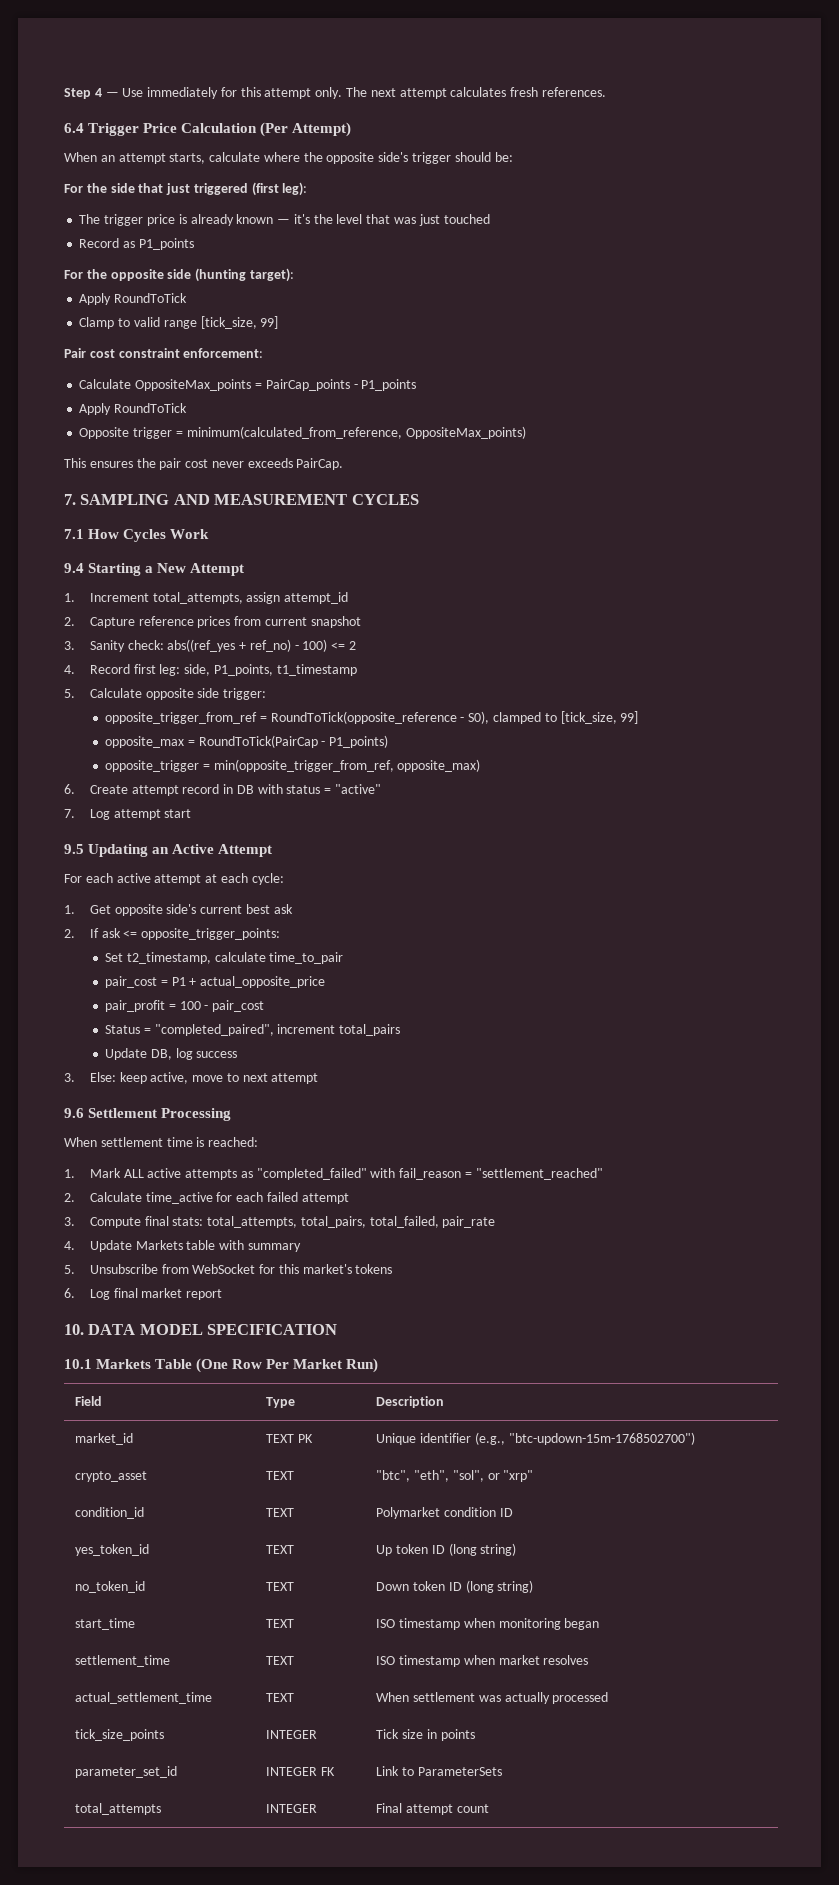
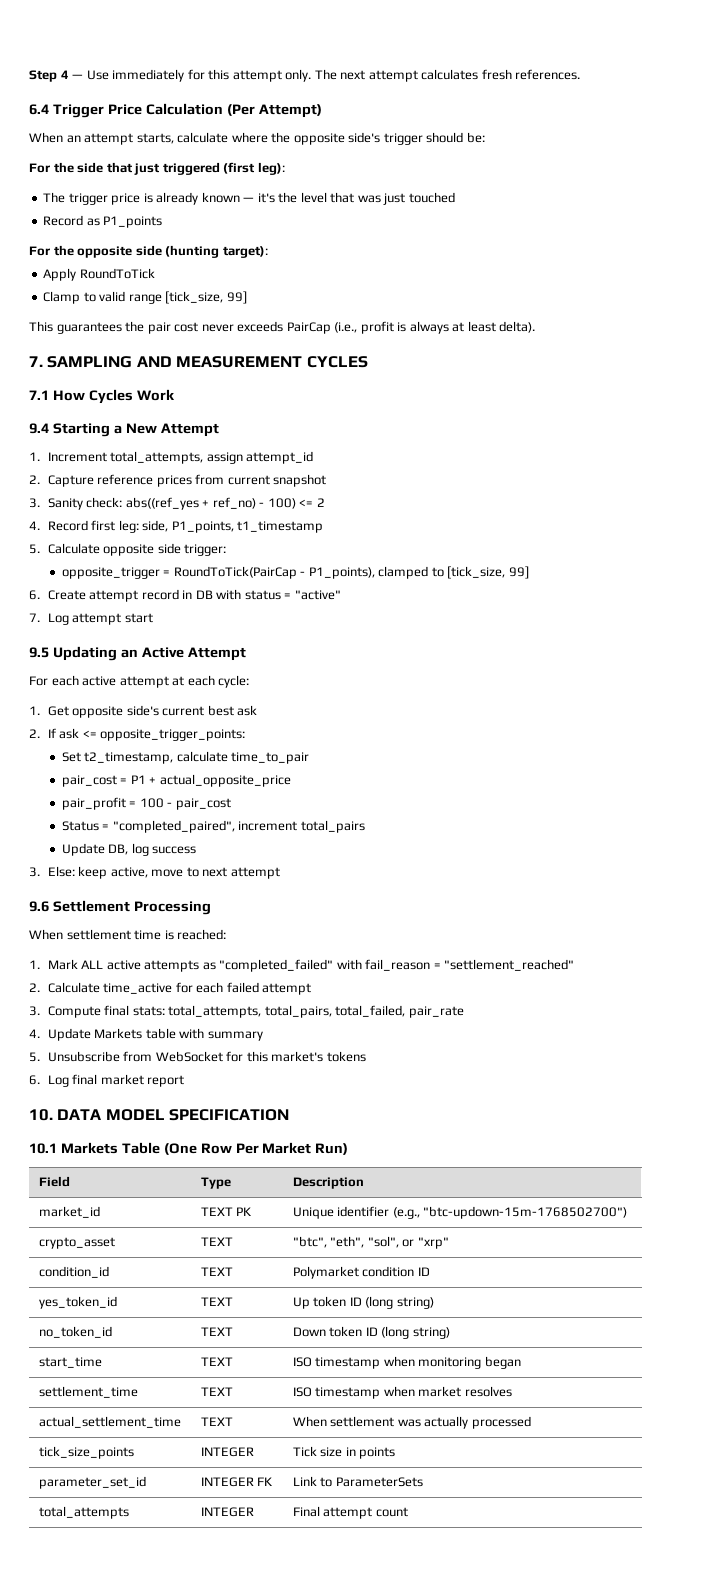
- Pair cost constraint enforcement:
- Calculate OppositeMax_points = PairCap_points - P1_points
- Apply RoundToTick
- Opposite trigger = minimum(calculated_from_reference, OppositeMax_points)
- This ensures the pair cost never exceeds PairCap.
+ This guarantees the pair cost never exceeds PairCap (i.e., profit is always at least delta).
- opposite_trigger_from_ref = RoundToTick(opposite_reference - S0), clamped to [tick_size, 99]
+ opposite_trigger = RoundToTick(PairCap - P1_points), clamped to [tick_size, 99]
- opposite_max = RoundToTick(PairCap - P1_points)
- opposite_trigger = min(opposite_trigger_from_ref, opposite_max)

